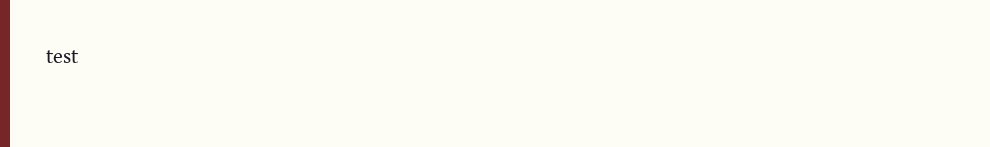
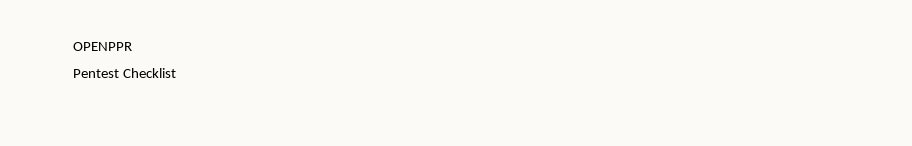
- test
+ OPENPPR
+ Pentest Checklist

